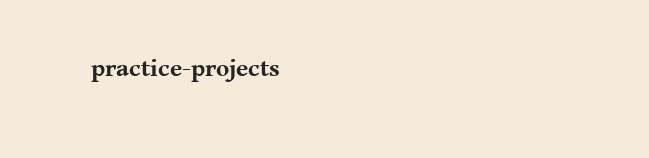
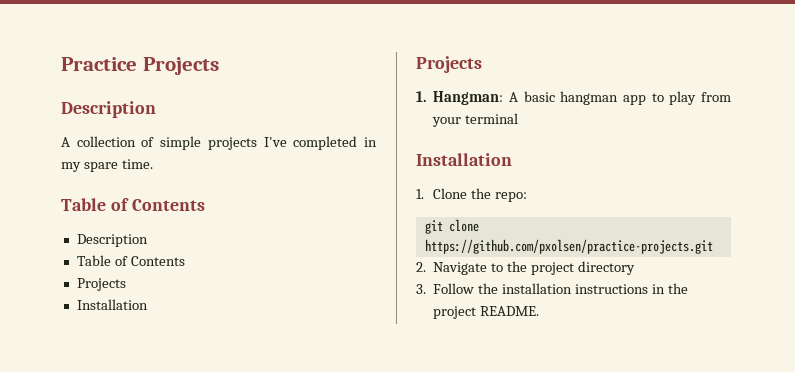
- practice-projects
+ Practice Projects
+ Description
+ A collection of simple projects I've completed in my spare time.
+ Table of Contents
+ Description
+ Table of Contents
+ Projects
+ Installation
+ Projects
+ 1. Hangman: A basic hangman app to play from your terminal
+ Installation
+ 1. Clone the repo:
+ git clone https://github.com/pxolsen/practice-projects.git
+ 2. Navigate to the project directory
+ 3. Follow the installation instructions in the project README.

